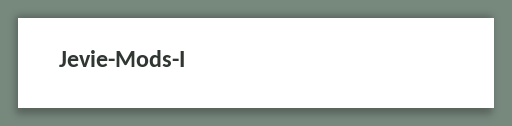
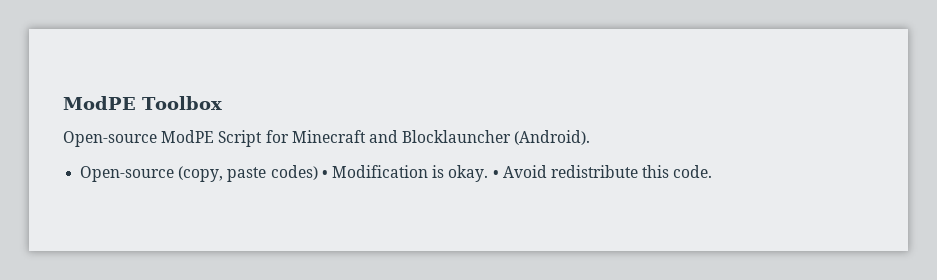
- Jevie-Mods-I
+ ModPE Toolbox
+ Open-source ModPE Script for Minecraft and Blocklauncher (Android).
+ Open-source (copy, paste codes) • Modification is okay. • Avoid redistribute this code.

